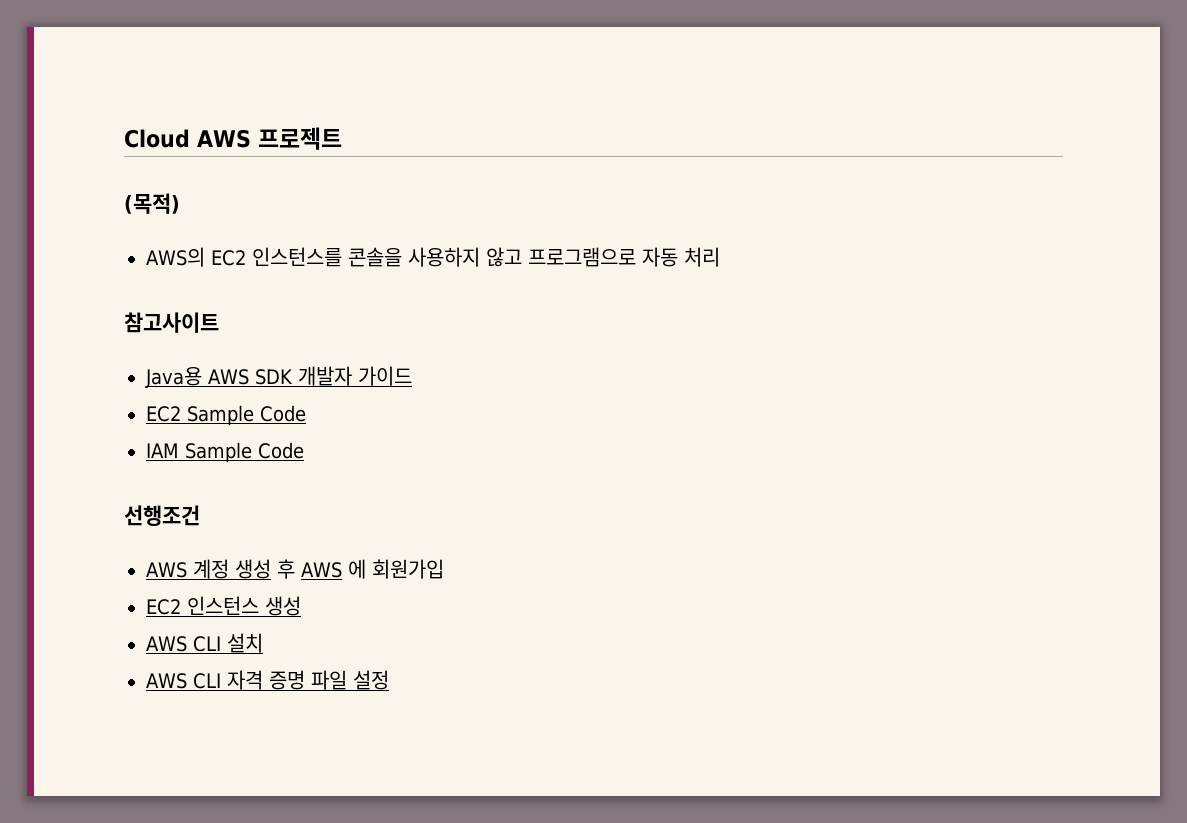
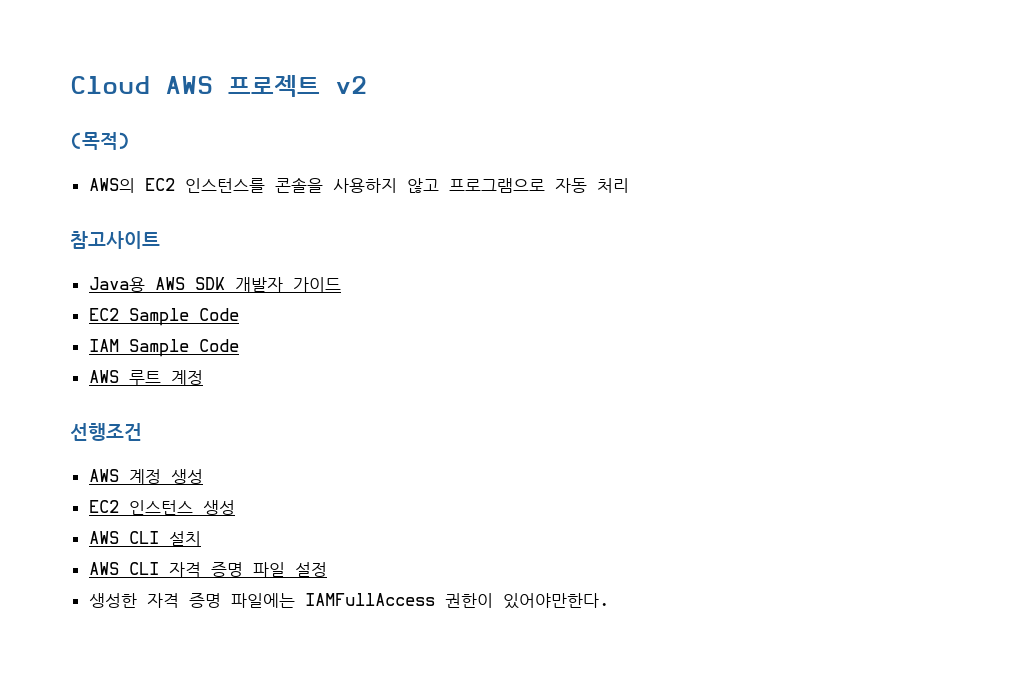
- Cloud AWS 프로젝트
+ Cloud AWS 프로젝트 v2
+ AWS 루트 계정
- AWS 계정 생성 후 AWS 에 회원가입
+ AWS 계정 생성
+ 생성한 자격 증명 파일에는 IAMFullAccess 권한이 있어야만한다.

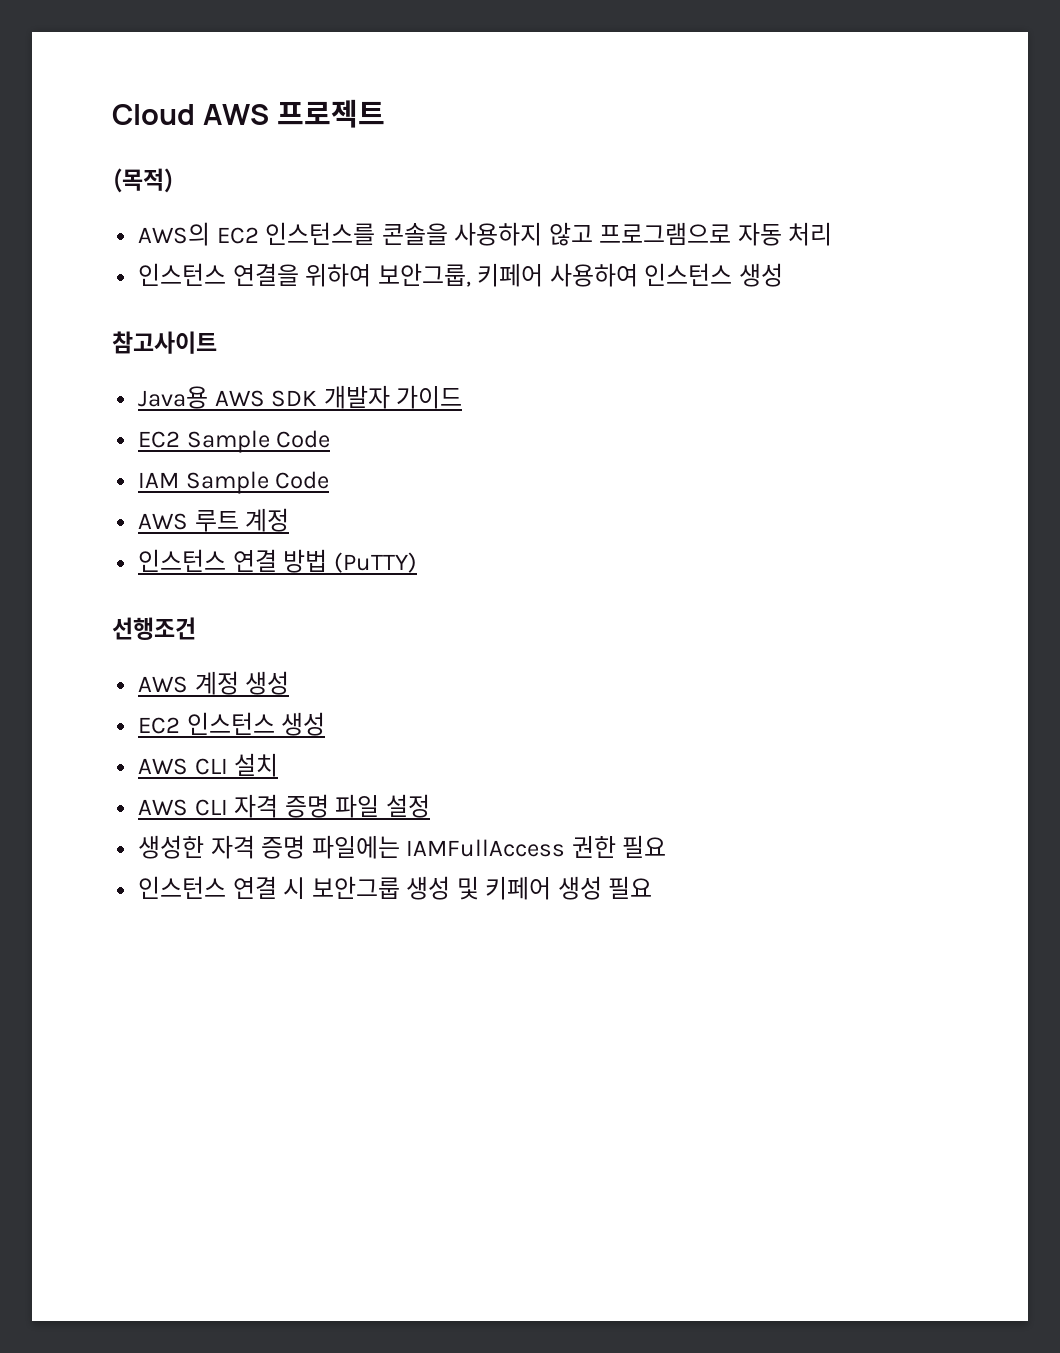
- Cloud AWS 프로젝트 v2
+ Cloud AWS 프로젝트
+ 인스턴스 연결을 위하여 보안그룹, 키페어 사용하여 인스턴스 생성
+ 인스턴스 연결 방법 (PuTTY)
- 생성한 자격 증명 파일에는 IAMFullAccess 권한이 있어야만한다.
+ 생성한 자격 증명 파일에는 IAMFullAccess 권한 필요
+ 인스턴스 연결 시 보안그룹 생성 및 키페어 생성 필요

